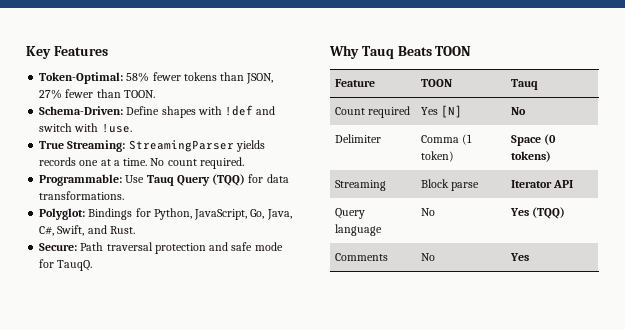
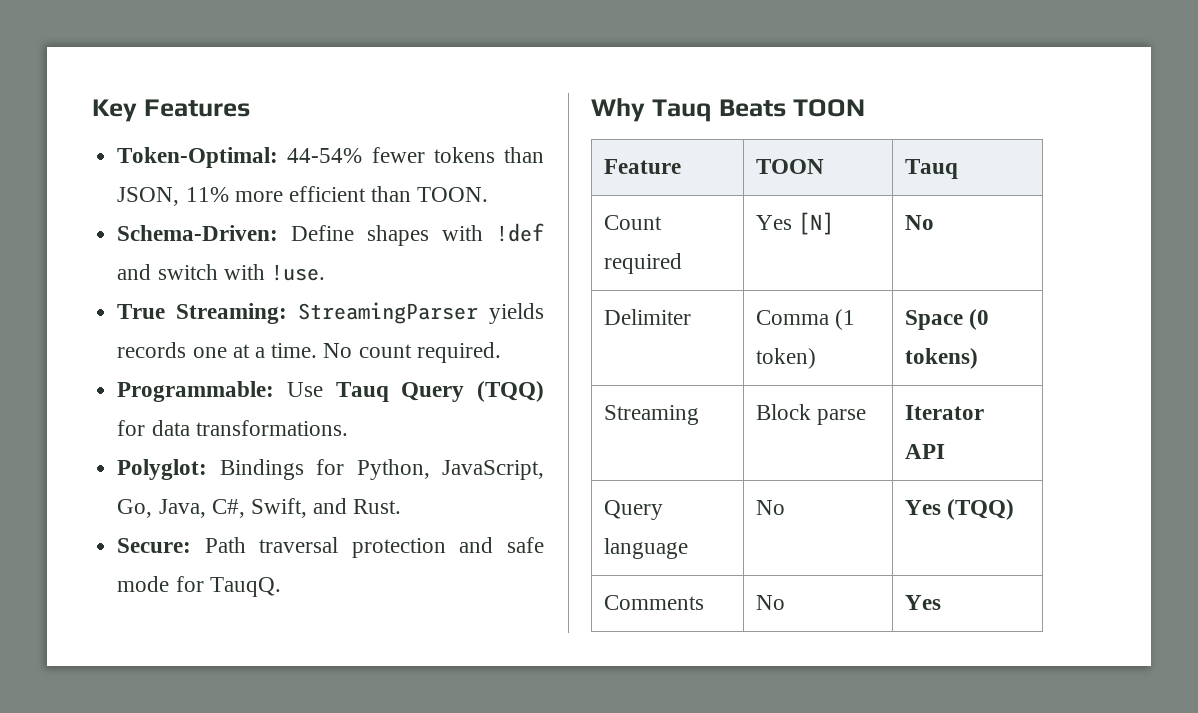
- Token-Optimal: 58% fewer tokens than JSON, 27% fewer than TOON.
+ Token-Optimal: 44-54% fewer tokens than JSON, 11% more efficient than TOON.

